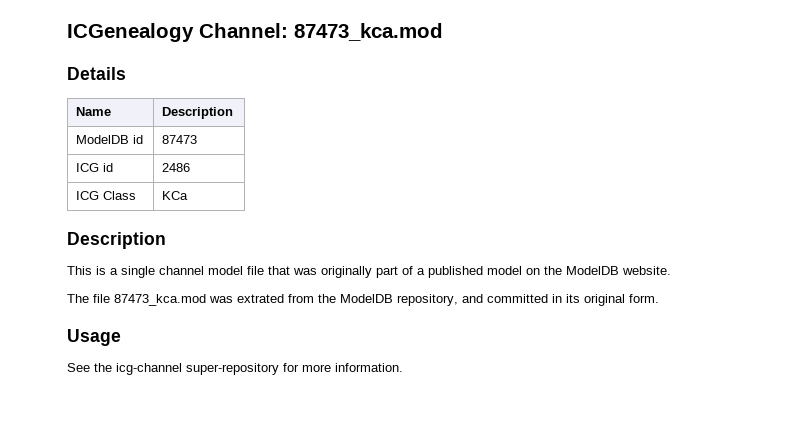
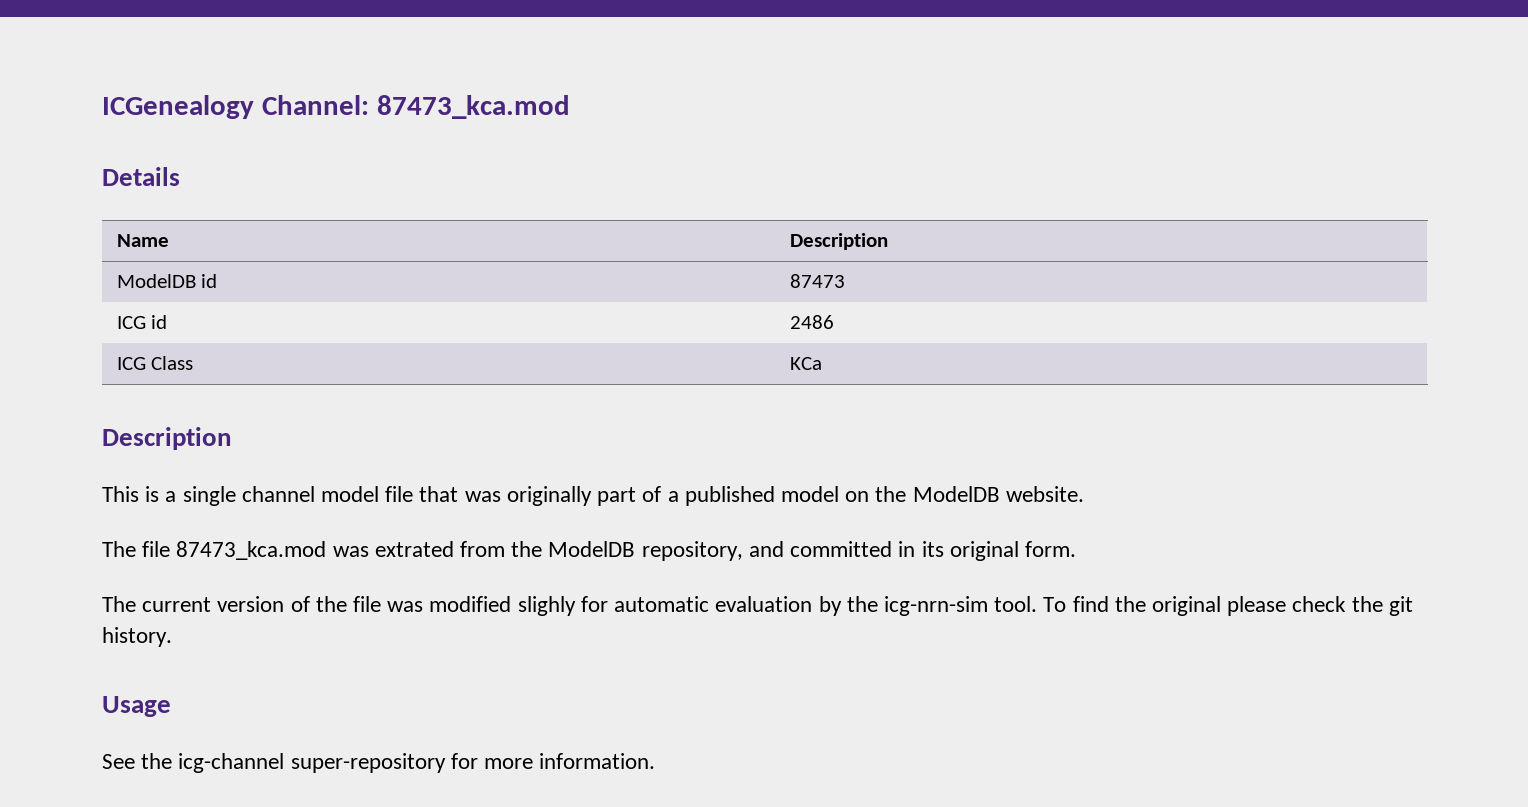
+ The current version of the file was modified slighly for automatic evaluation by the icg-nrn-sim tool. To find the original please check the git history.

